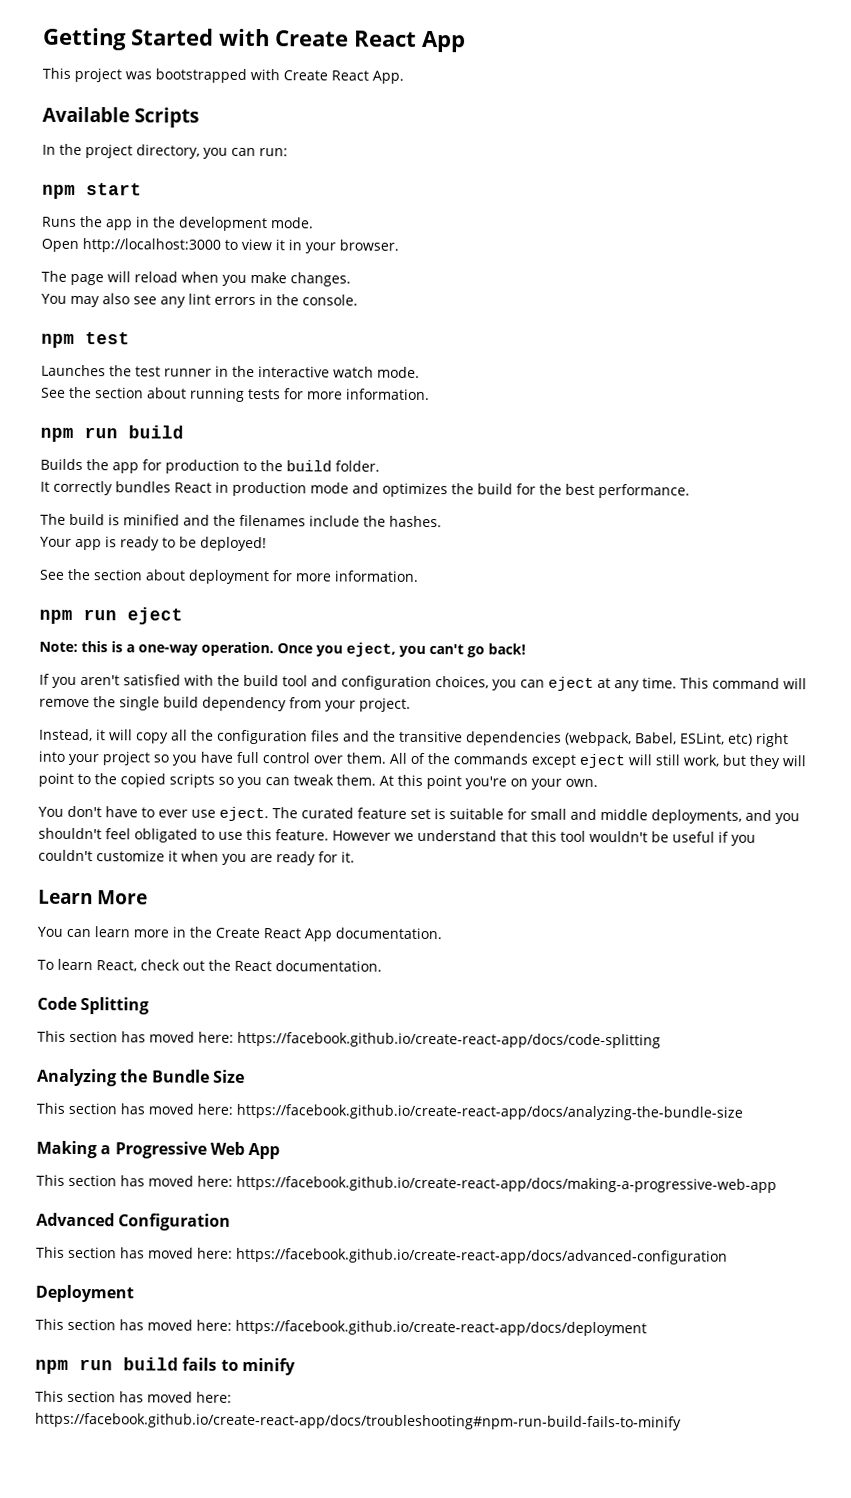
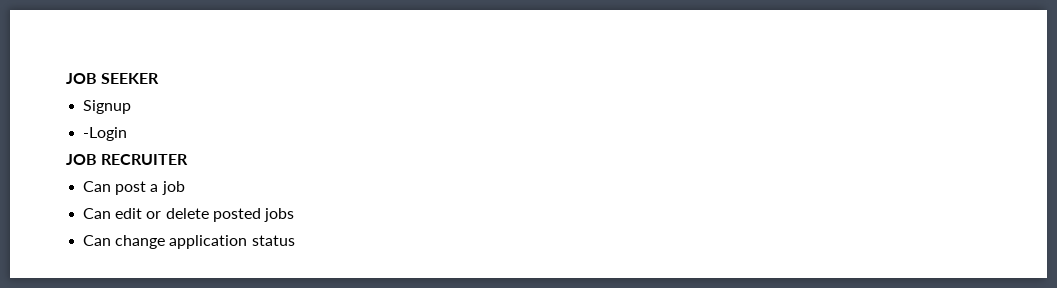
- Getting Started with Create React App
- This project was bootstrapped with Create React App.
- Available Scripts
- In the project directory, you can run:
- npm start
- Runs the app in the development mode.
- Open http://localhost:3000 to view it in your browser.
- The page will reload when you make changes.
- You may also see any lint errors in the console.
- npm test
- Launches the test runner in the interactive watch mode.
- See the section about running tests for more information.
- npm run build
- Builds the app for production to the build folder.
- It correctly bundles React in production mode and optimizes the build for the best performance.
- The build is minified and the filenames include the hashes.
- Your app is ready to be deployed!
- See the section about deployment for more information.
- npm run eject
- Note: this is a one-way operation. Once you eject, you can't go back!
- If you aren't satisfied with the build tool and configuration choices, you can eject at any time. This command will remove the single build dependency from your project.
- Instead, it will copy all the configuration files and the transitive dependencies (webpack, Babel, ESLint, etc) right into your project so you have full control over them. All of the commands except eject will still work, but they will point to the copied scripts so you can tweak them. At this point you're on your own.
- You don't have to ever use eject. The curated feature set is suitable for small and middle deployments, and you shouldn't feel obligated to use this feature. However we understand that this tool wouldn't be useful if you couldn't customize it when you are ready for it.
- Learn More
- You can learn more in the Create React App documentation.
- To learn React, check out the React documentation.
- Code Splitting
- This section has moved here: https://facebook.github.io/create-react-app/docs/code-splitting
- Analyzing the Bundle Size
- This section has moved here: https://facebook.github.io/create-react-app/docs/analyzing-the-bundle-size
- Making a Progressive Web App
- This section has moved here: https://facebook.github.io/create-react-app/docs/making-a-progressive-web-app
- Advanced Configuration
- This section has moved here: https://facebook.github.io/create-react-app/docs/advanced-configuration
- Deployment
- This section has moved here: https://facebook.github.io/create-react-app/docs/deployment
- npm run build fails to minify
- This section has moved here: https://facebook.github.io/create-react-app/docs/troubleshooting#npm-run-build-fails-to-minify
+ JOB SEEKER
+ Signup
+ -Login
+ JOB RECRUITER
+ Can post a job
+ Can edit or delete posted jobs
+ Can change application status

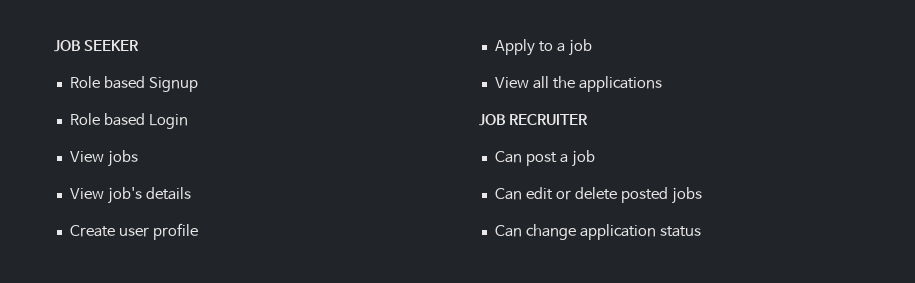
- Signup
+ Role based Signup
- -Login
+ Role based Login
+ View jobs
+ View job's details
+ Create user profile
+ Apply to a job
+ View all the applications

